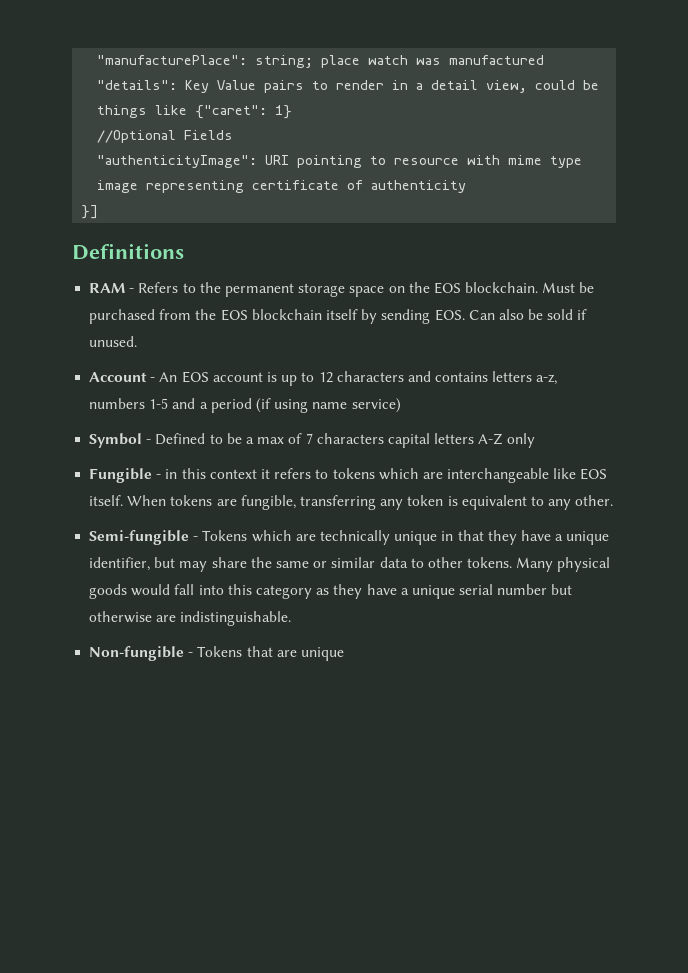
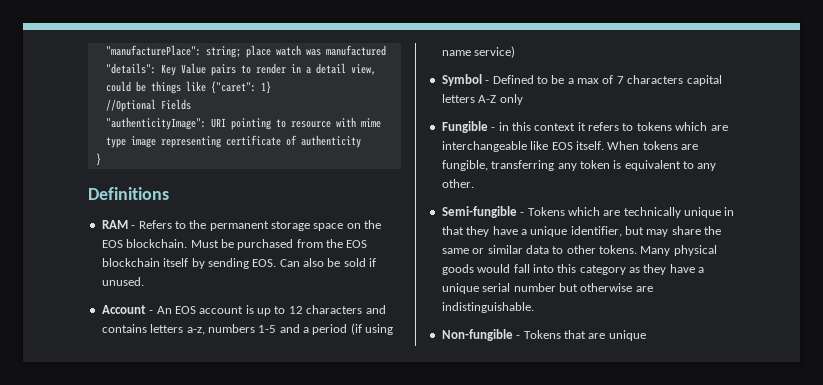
- }]
+ }

